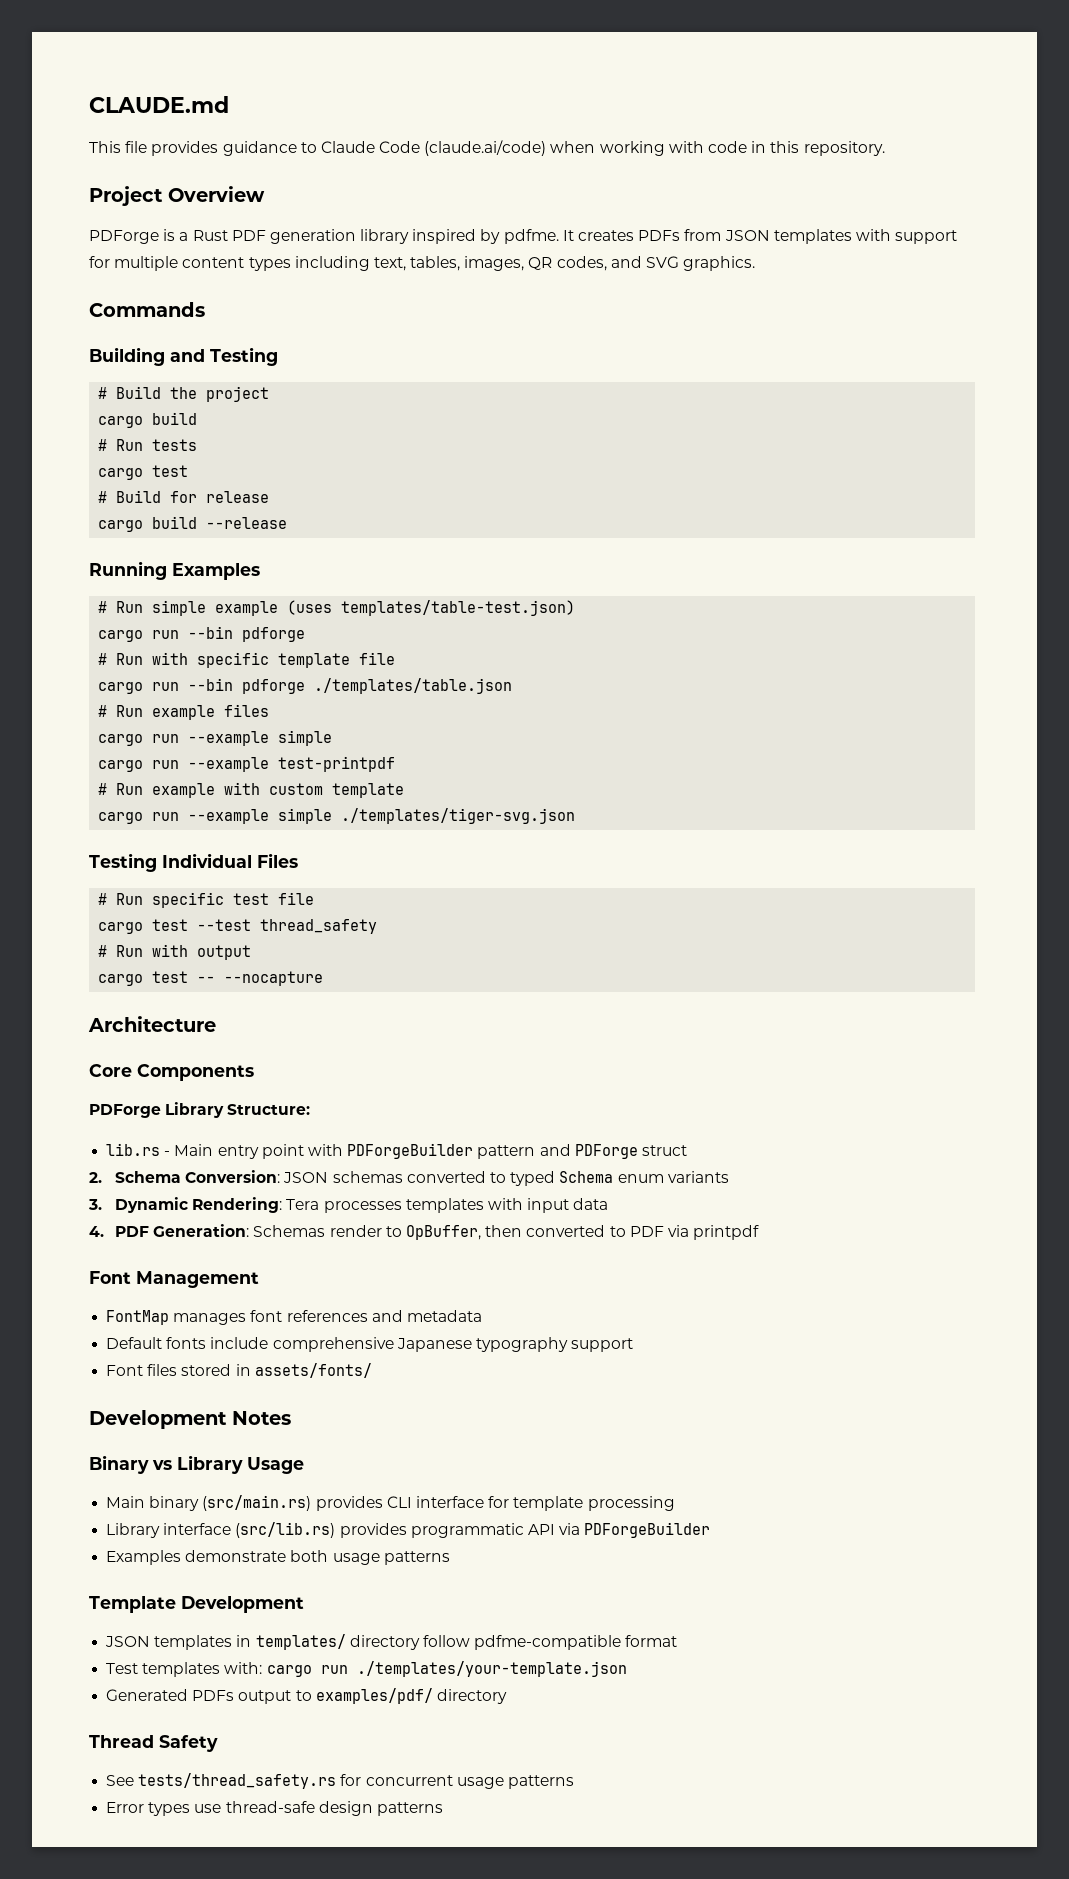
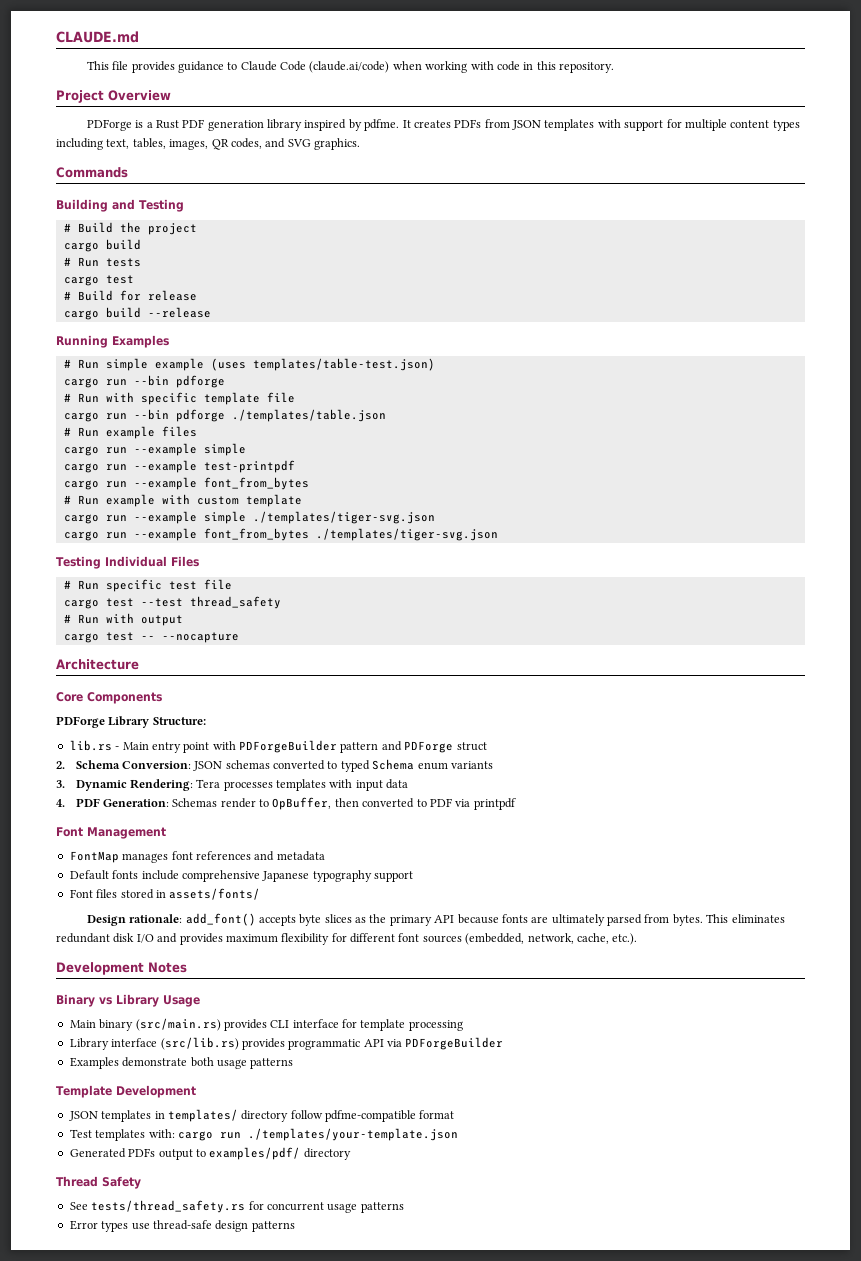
  cargo run --example test-printpdf
+ cargo run --example font_from_bytes
+ cargo run --example font_from_bytes ./templates/tiger-svg.json
+ Design rationale: add_font() accepts byte slices as the primary API because fonts are ultimately parsed from bytes. This eliminates redundant disk I/O and provides maximum flexibility for different font sources (embedded, network, cache, etc.).

